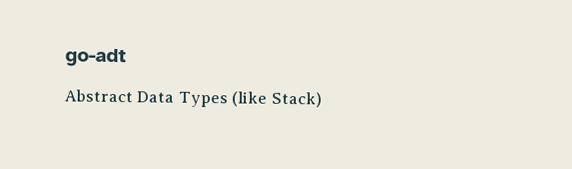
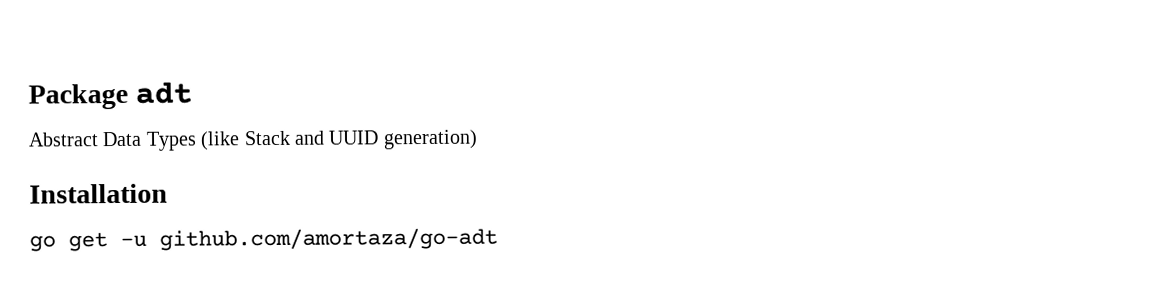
- go-adt
+ Package adt
- Abstract Data Types (like Stack)
+ Abstract Data Types (like Stack and UUID generation)
+ Installation
+ go get -u github.com/amortaza/go-adt

